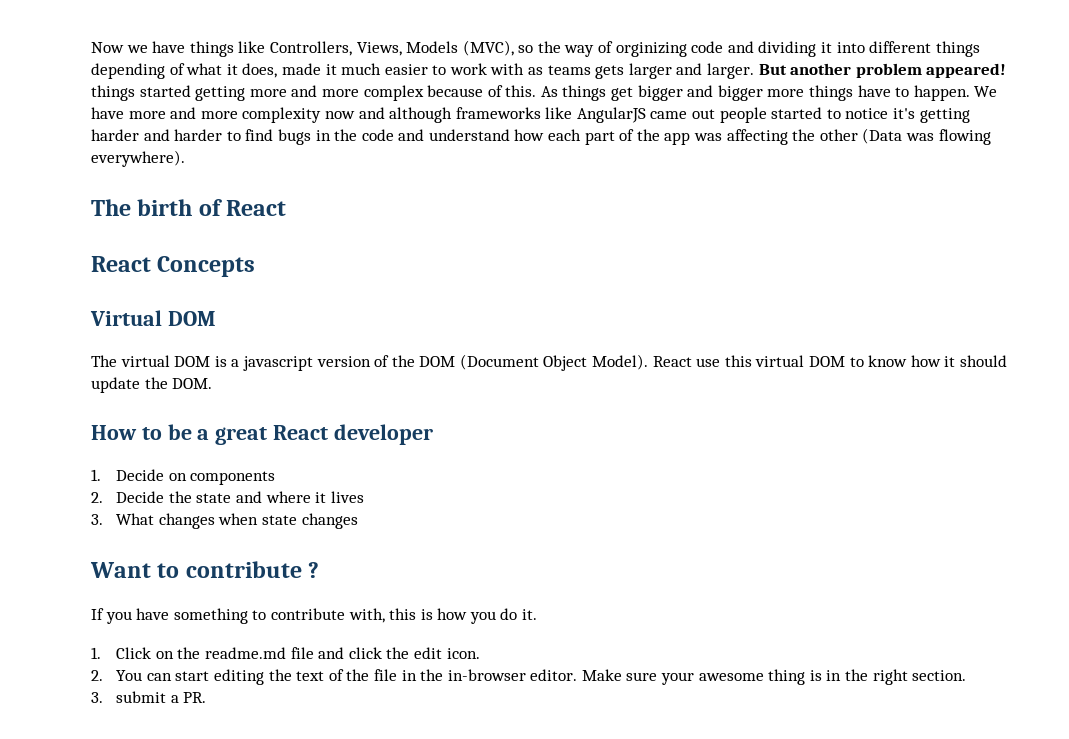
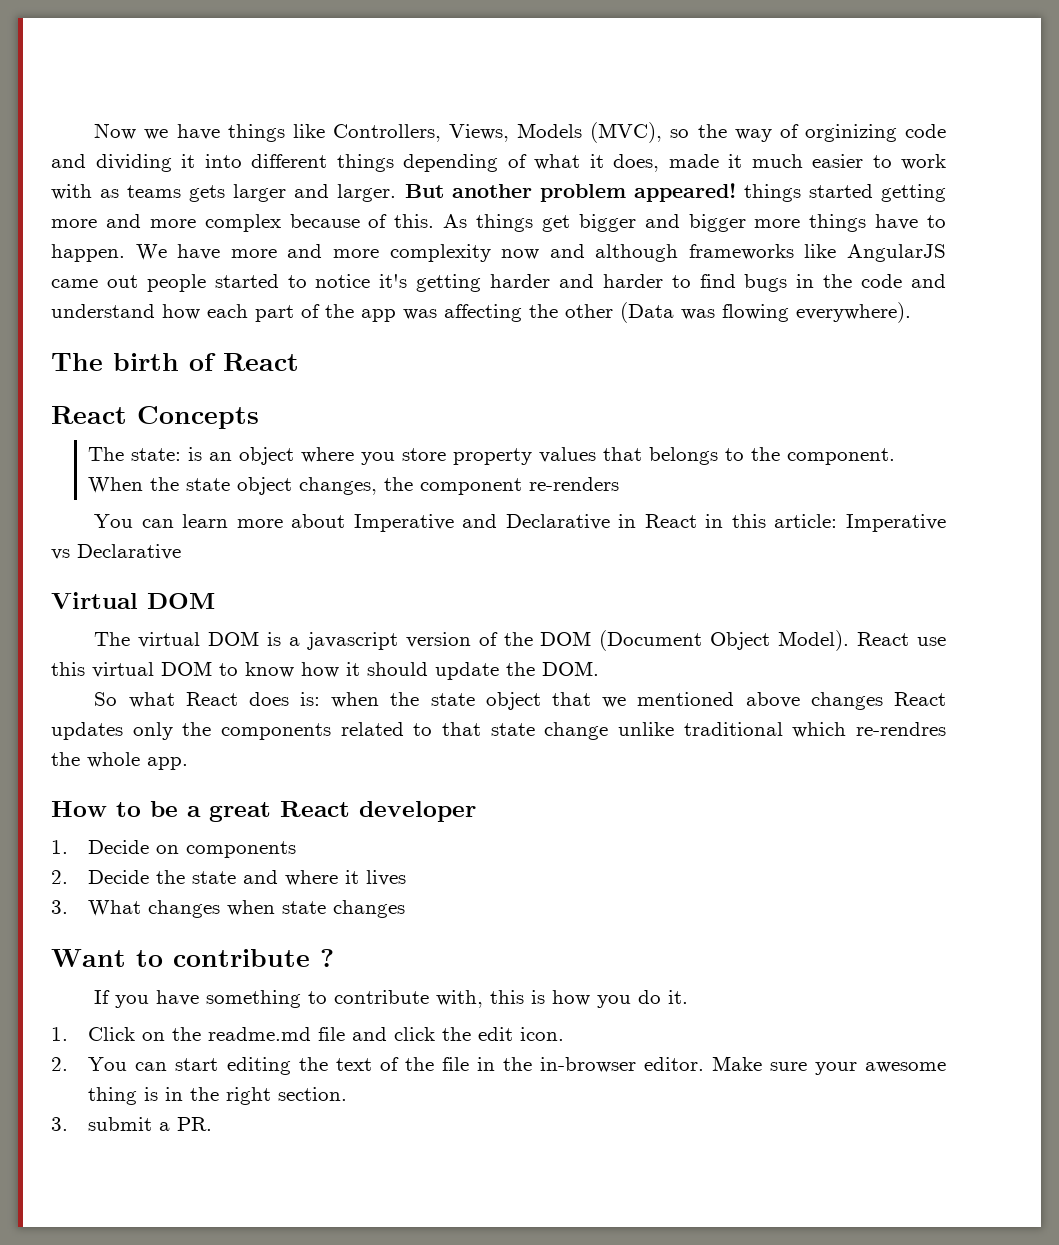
+ The state: is an object where you store property values that belongs to the component. When the state object changes, the component re-renders
+ You can learn more about Imperative and Declarative in React in this article: Imperative vs Declarative
+ So what React does is: when the state object that we mentioned above changes React updates only the components related to that state change unlike traditional which re-rendres the whole app.

